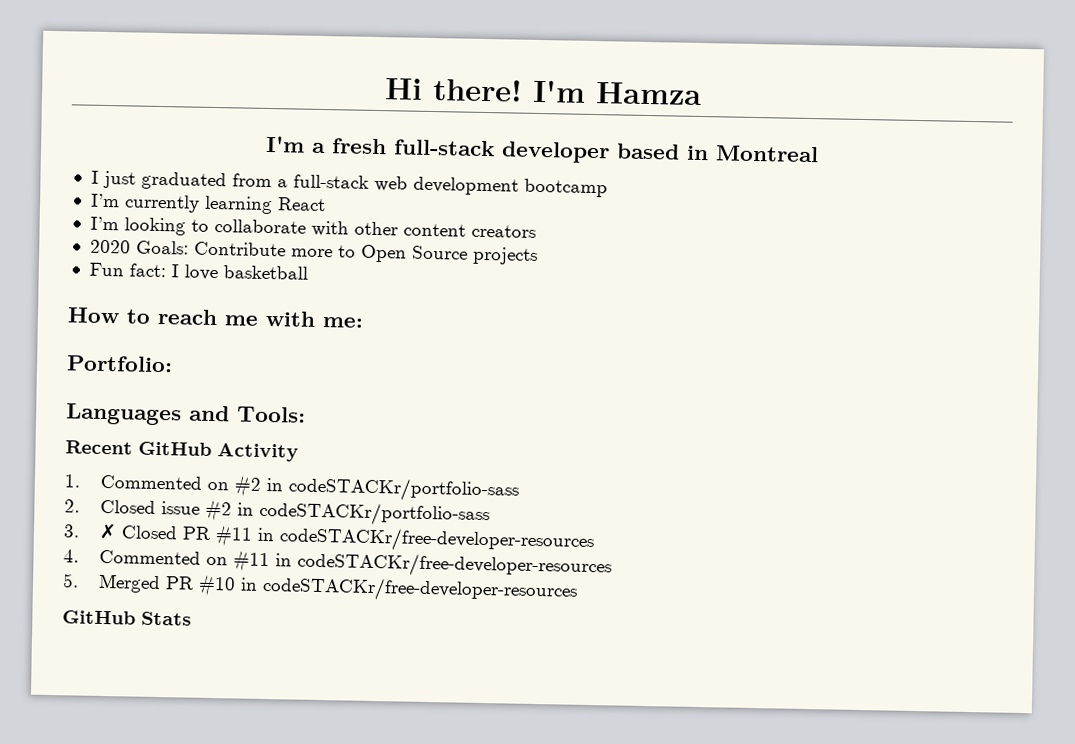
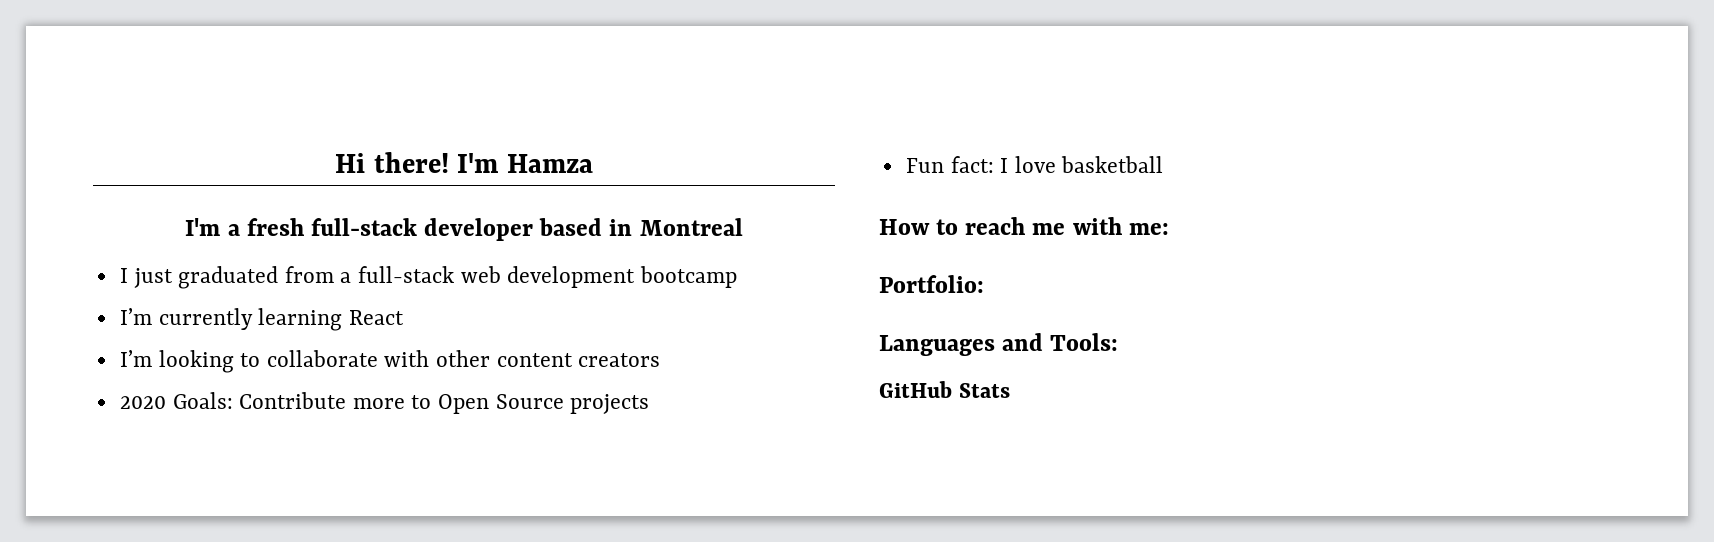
- Recent GitHub Activity
- 1. Commented on #2 in codeSTACKr/portfolio-sass
- 2. Closed issue #2 in codeSTACKr/portfolio-sass
- 3. ✗ Closed PR #11 in codeSTACKr/free-developer-resources
- 4. Commented on #11 in codeSTACKr/free-developer-resources
- 5. Merged PR #10 in codeSTACKr/free-developer-resources

